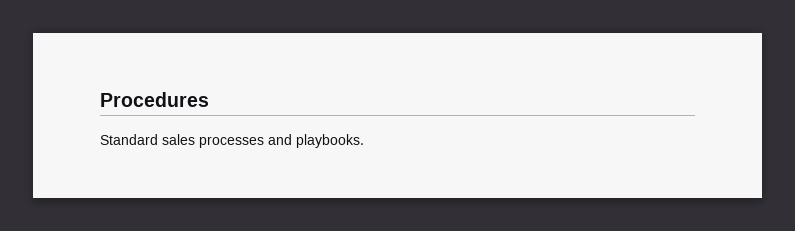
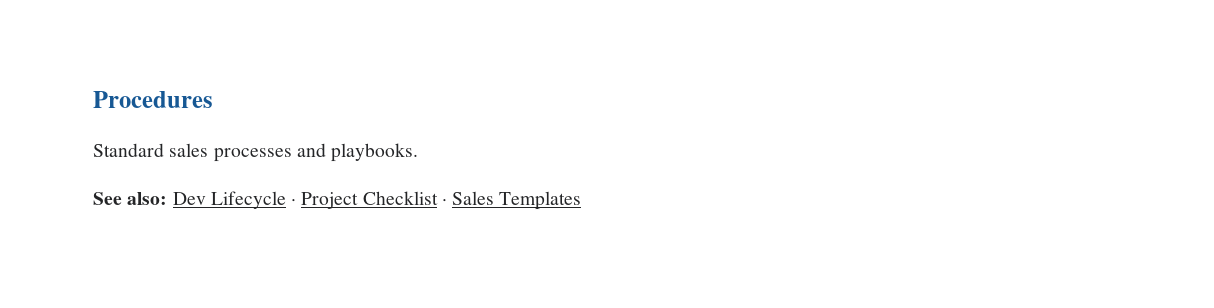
+ See also: Dev Lifecycle · Project Checklist · Sales Templates

